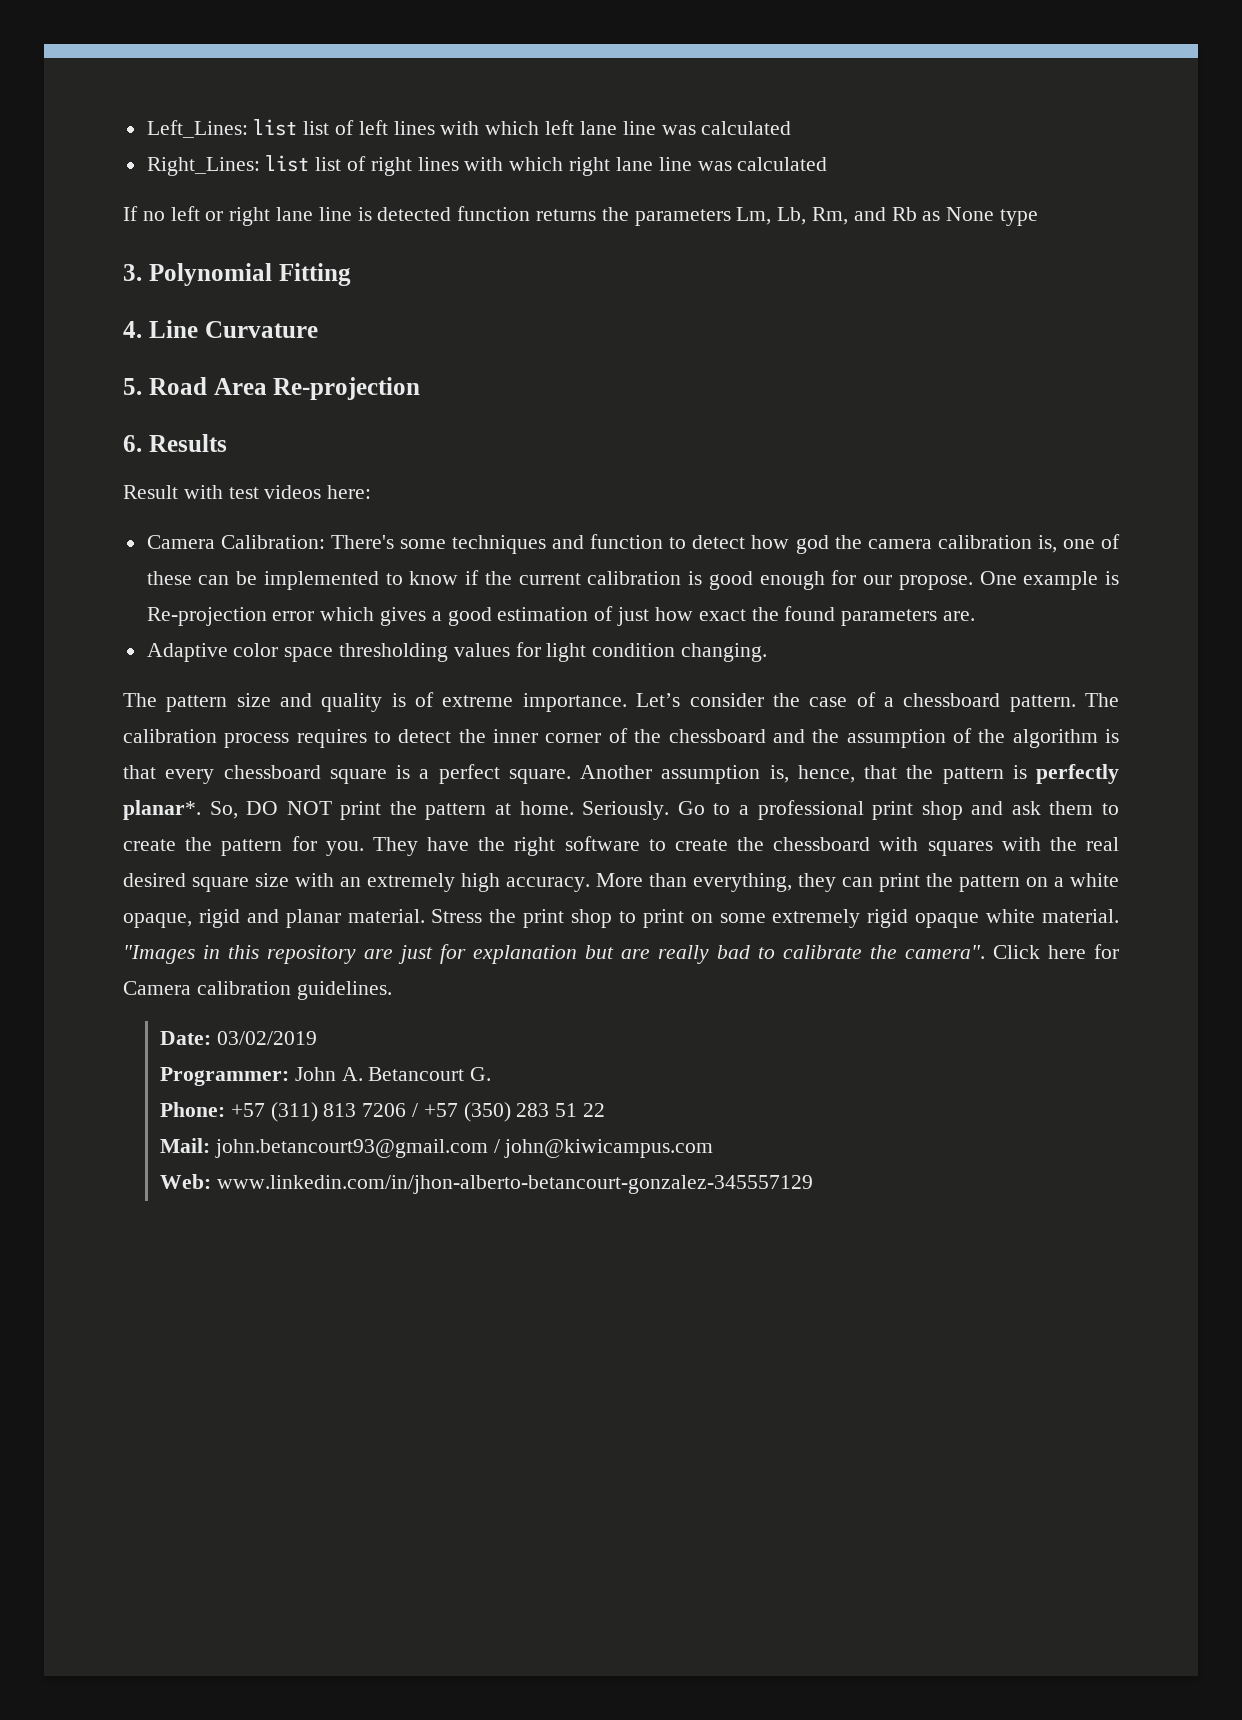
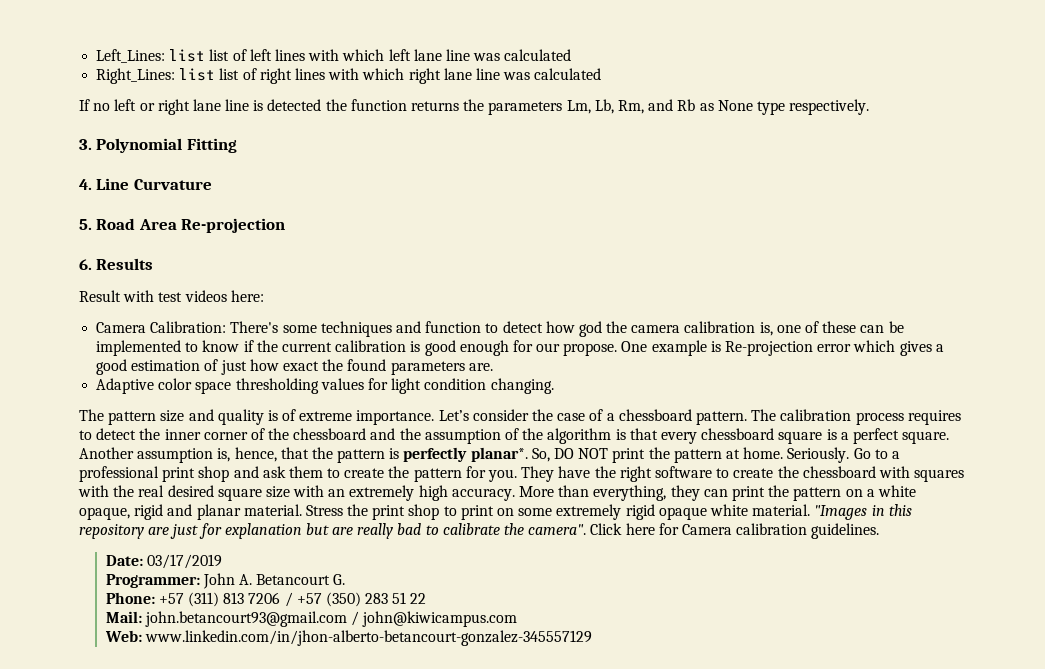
- If no left or right lane line is detected function returns the parameters Lm, Lb, Rm, and Rb as None type
+ If no left or right lane line is detected the function returns the parameters Lm, Lb, Rm, and Rb as None type respectively.
- Date: 03/02/2019
+ Date: 03/17/2019

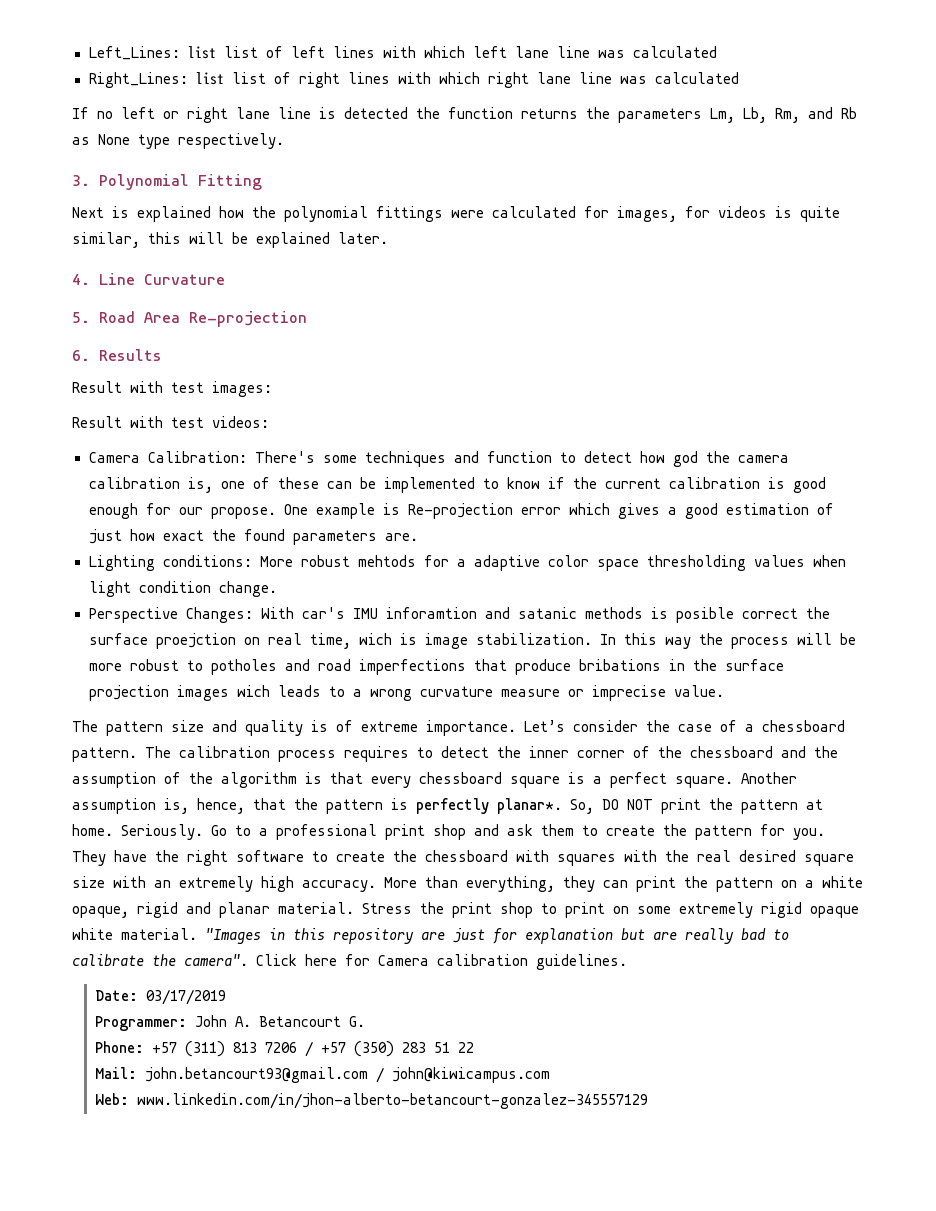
+ Next is explained how the polynomial fittings were calculated for images, for videos is quite similar, this will be explained later.
- Result with test videos here:
+ Result with test images:
+ Result with test videos:
- Adaptive color space thresholding values for light condition changing.
+ Lighting conditions: More robust mehtods for a adaptive color space thresholding values when light condition change.
+ Perspective Changes: With car's IMU inforamtion and satanic methods is posible correct the surface proejction on real time, wich is image stabilization. In this way the process will be more robust to potholes and road imperfections that produce bribations in the surface projection images wich leads to a wrong curvature measure or imprecise value.

